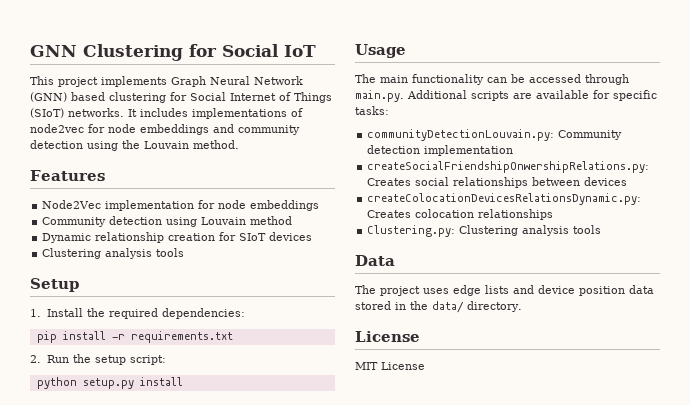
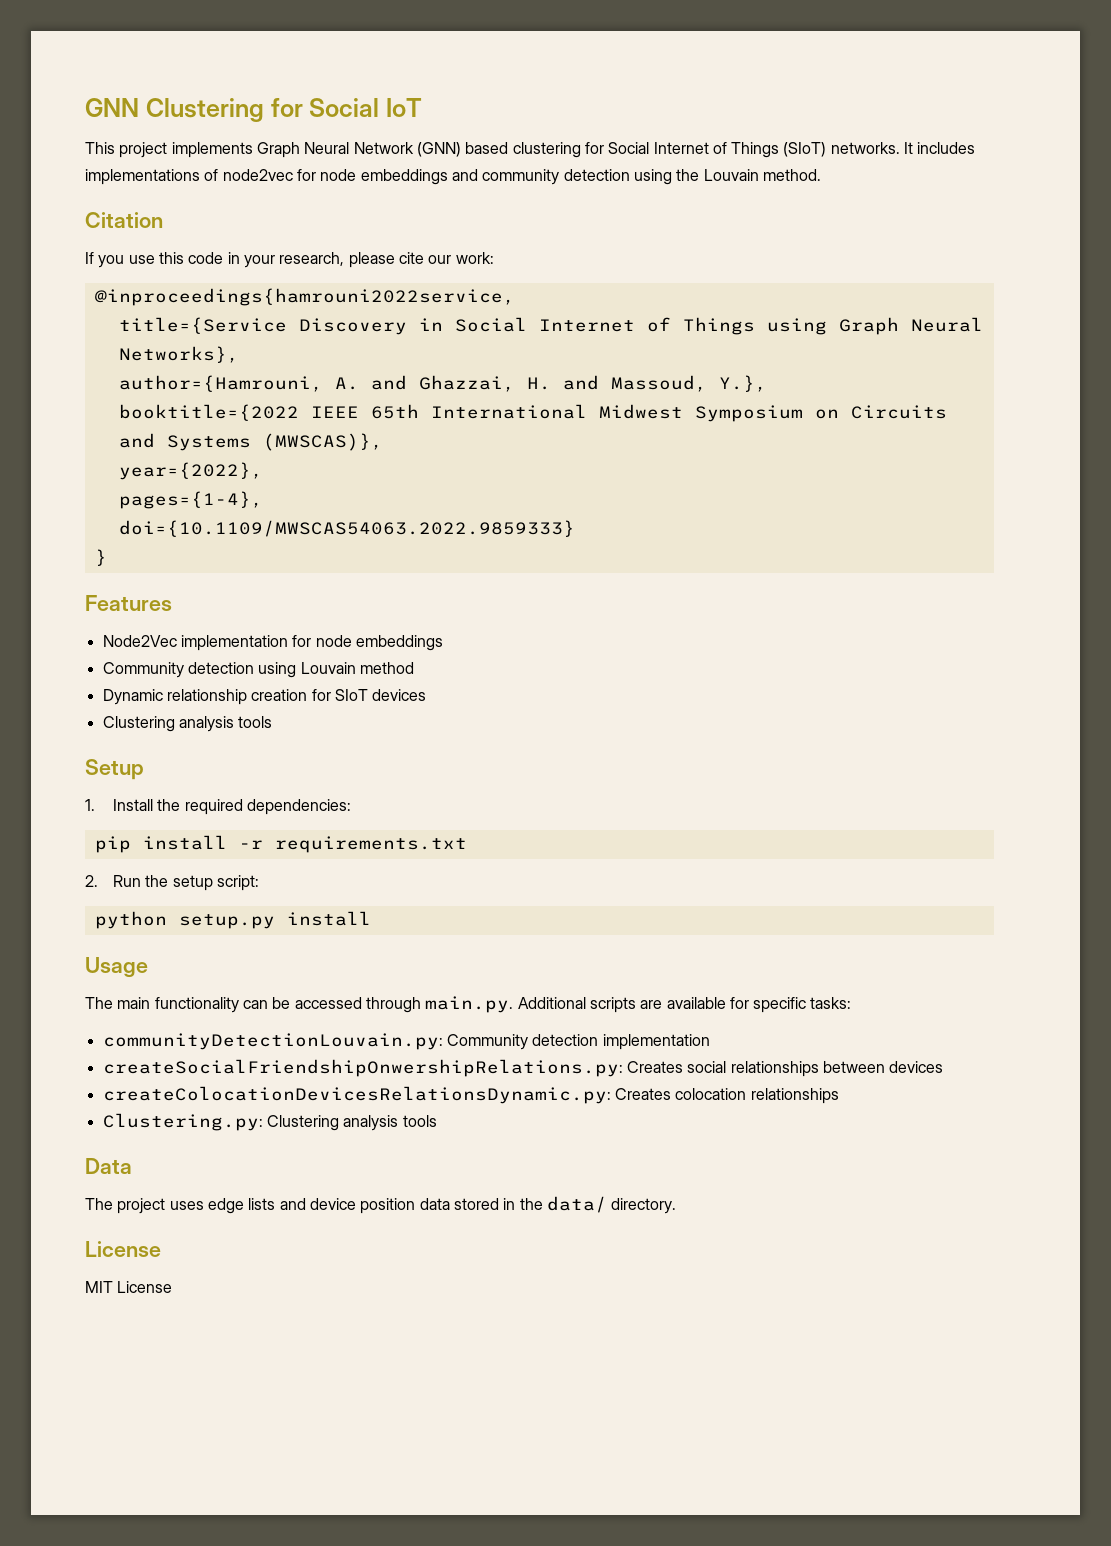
+ Citation
+ If you use this code in your research, please cite our work:
+ @inproceedings{hamrouni2022service,
+ title={Service Discovery in Social Internet of Things using Graph Neural Networks},
+ author={Hamrouni, A. and Ghazzai, H. and Massoud, Y.},
+ booktitle={2022 IEEE 65th International Midwest Symposium on Circuits and Systems (MWSCAS)},
+ year={2022},
+ pages={1-4},
+ doi={10.1109/MWSCAS54063.2022.9859333}
+ }

